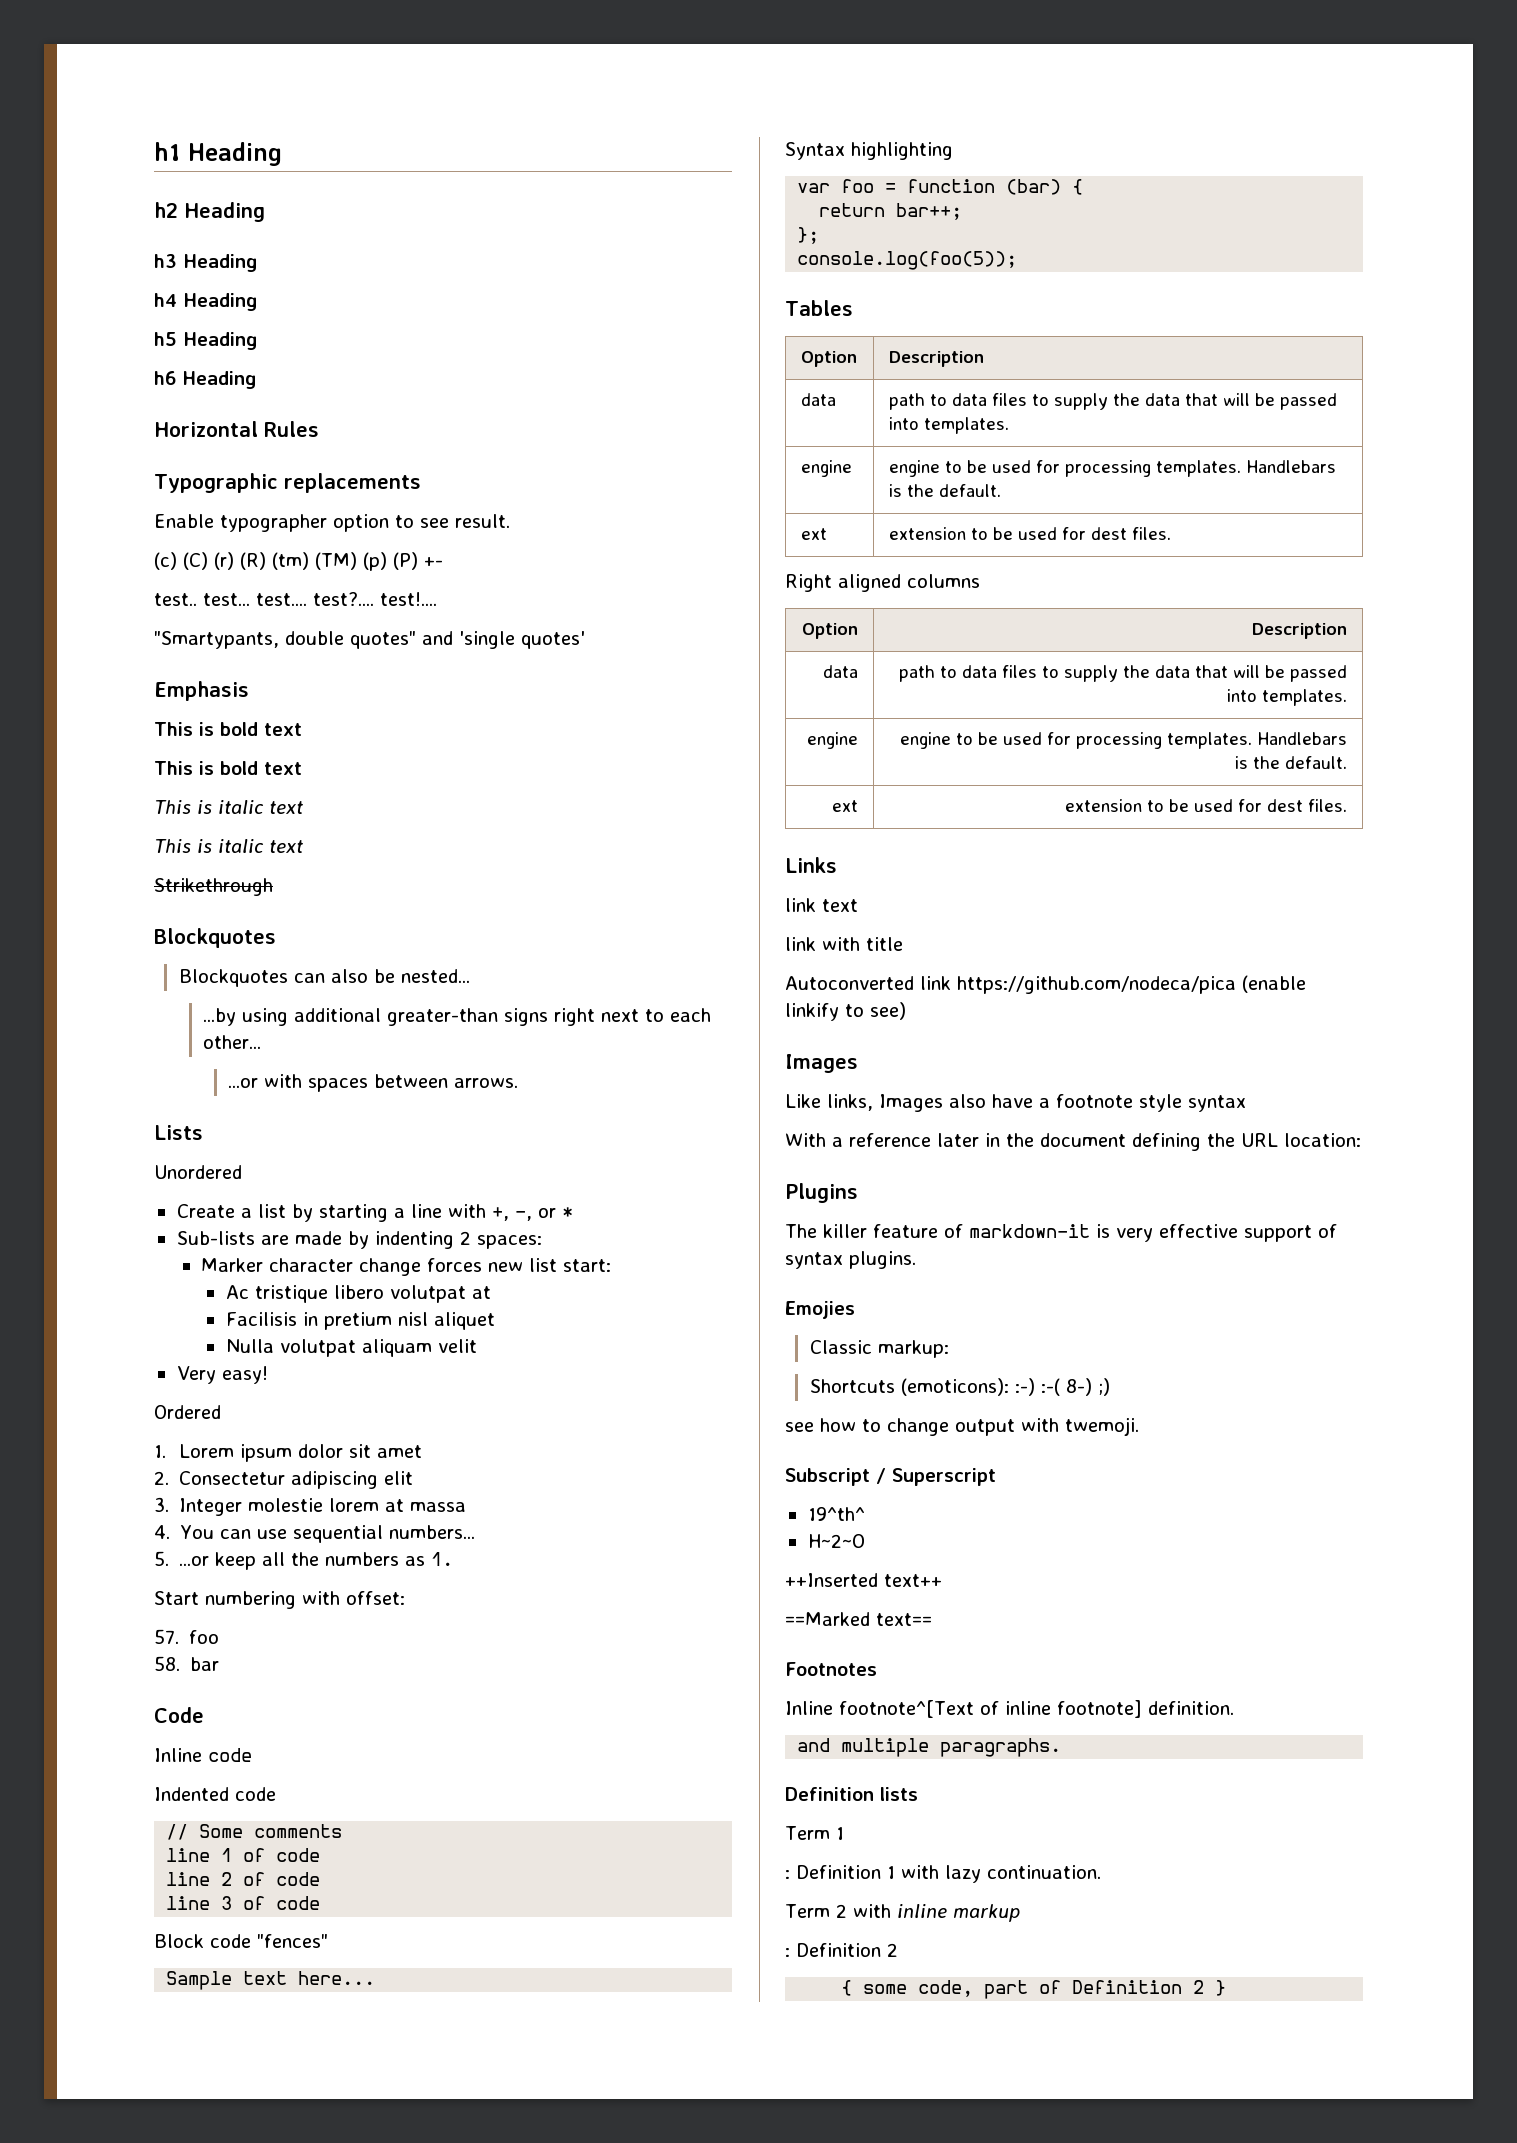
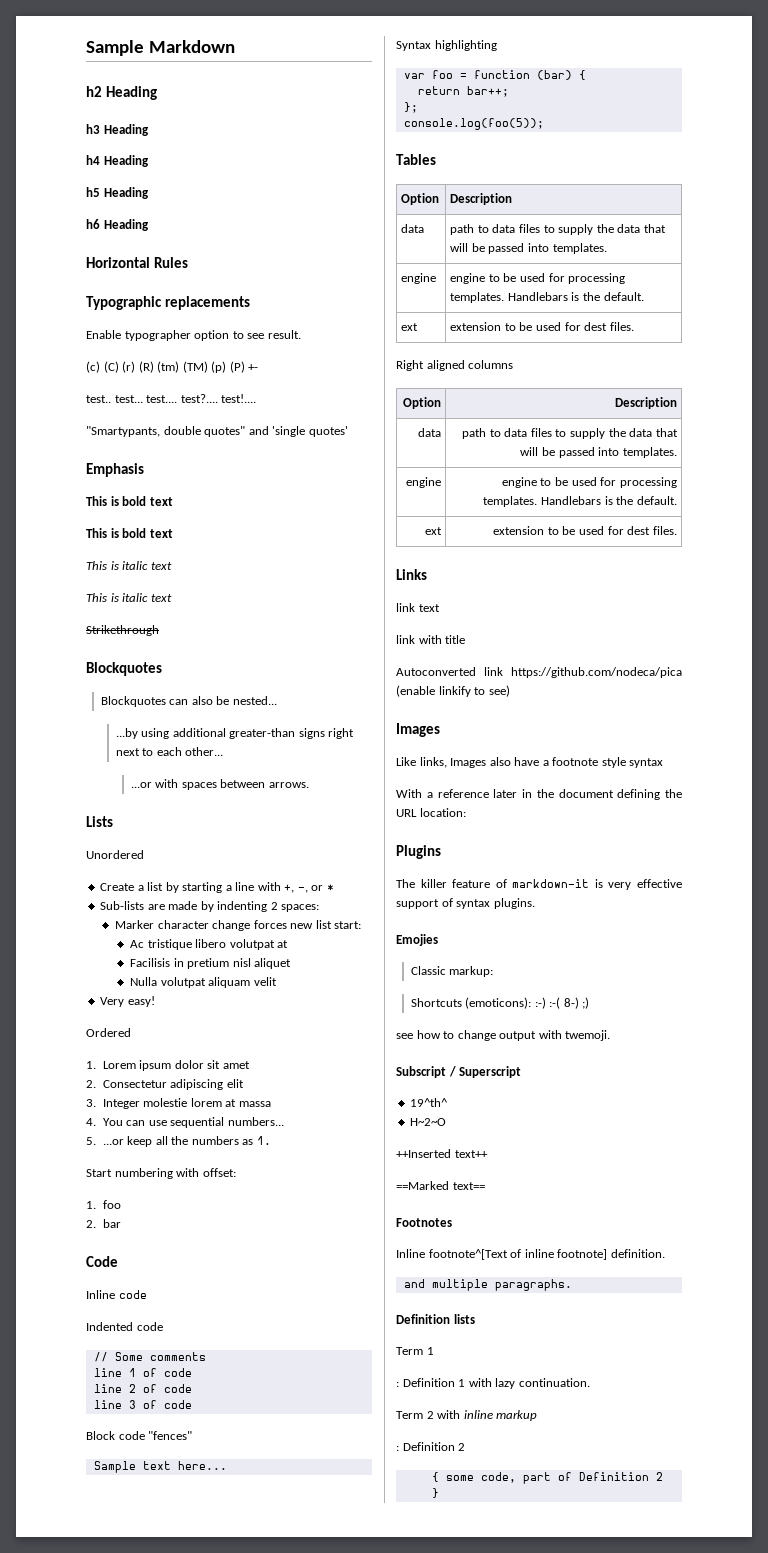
- h1 Heading
+ Sample Markdown
- 57. foo
+ 1. foo
- 58. bar
+ 2. bar

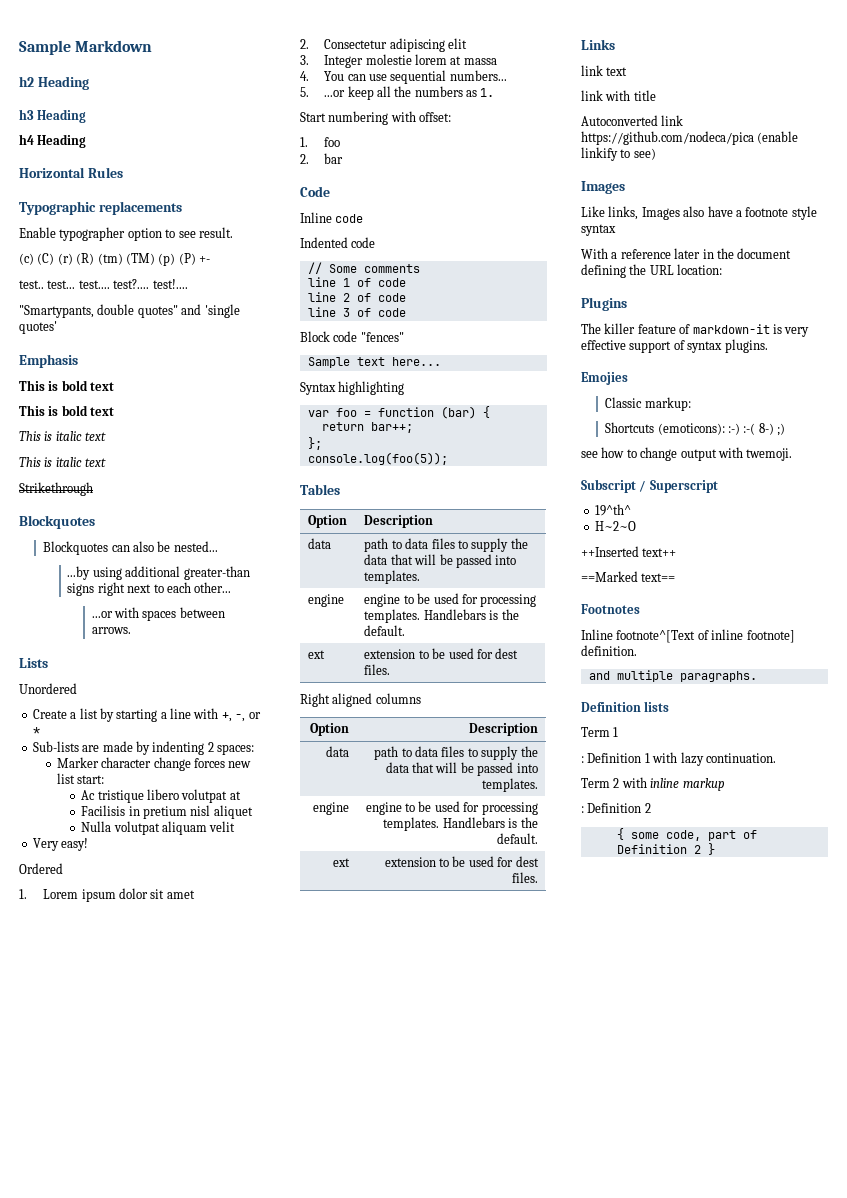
- h5 Heading
- h6 Heading

